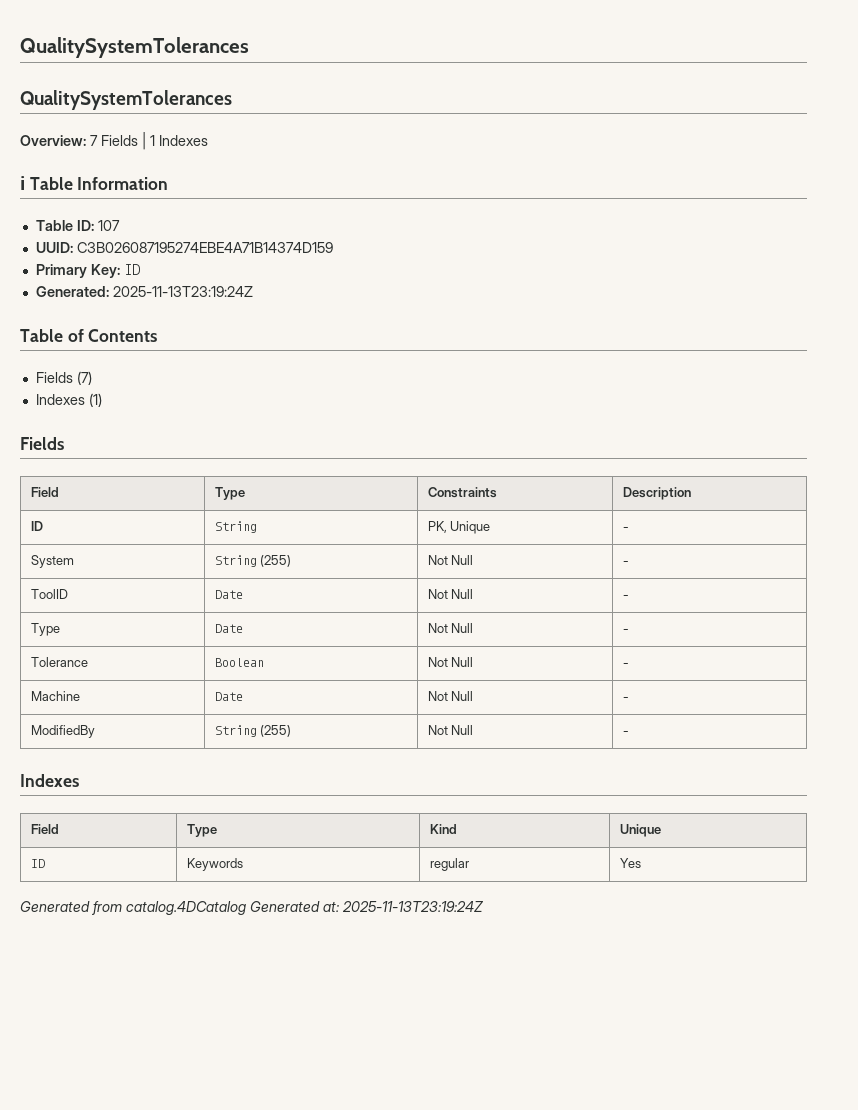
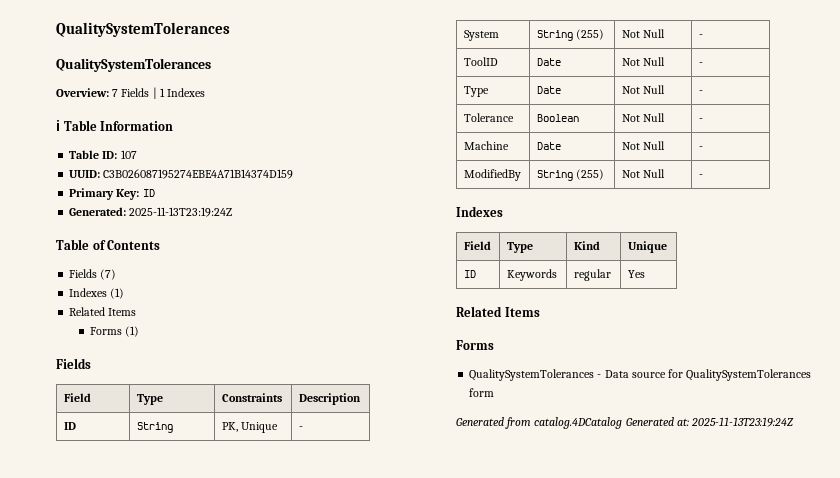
  Indexes (1)
+ Related Items
+ Forms (1)
  ID | Keywords | regular | Yes
+ Related Items
+ Forms
+ QualitySystemTolerances - Data source for QualitySystemTolerances form

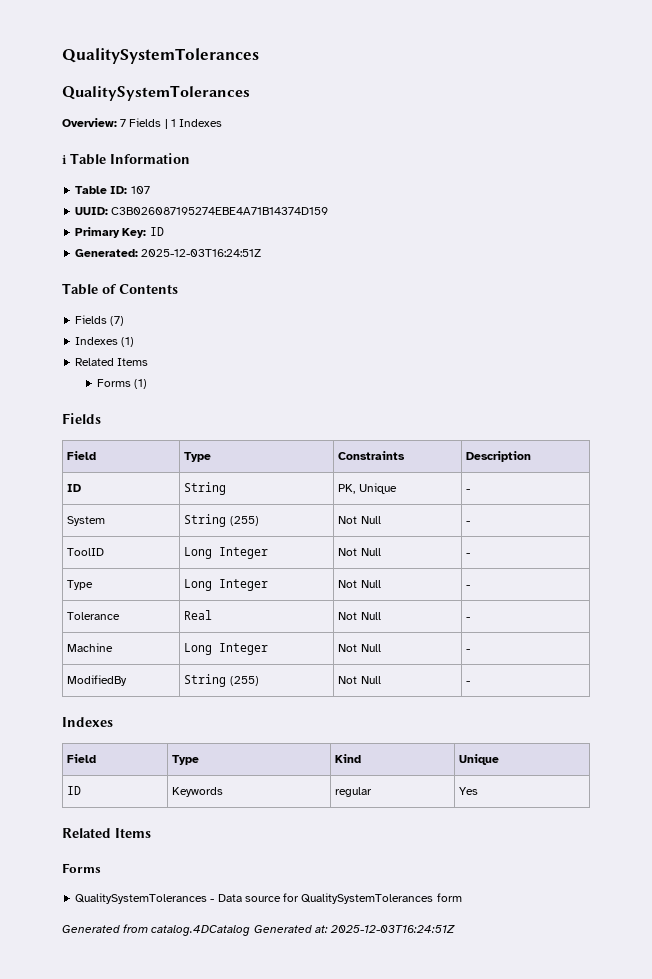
- Generated: 2025-11-13T23:19:24Z
+ Generated: 2025-12-03T16:24:51Z
- ToolID | Date | Not Null | -
+ ToolID | Long Integer | Not Null | -
- Type | Date | Not Null | -
+ Type | Long Integer | Not Null | -
- Tolerance | Boolean | Not Null | -
+ Tolerance | Real | Not Null | -
- Machine | Date | Not Null | -
+ Machine | Long Integer | Not Null | -
- Generated from catalog.4DCatalog Generated at: 2025-11-13T23:19:24Z
+ Generated from catalog.4DCatalog Generated at: 2025-12-03T16:24:51Z

